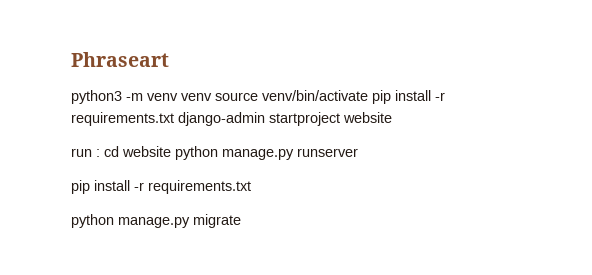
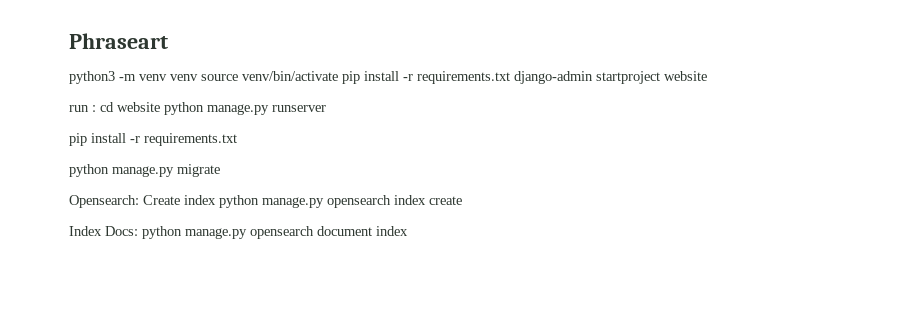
+ Opensearch: Create index python manage.py opensearch index create
+ Index Docs: python manage.py opensearch document index

